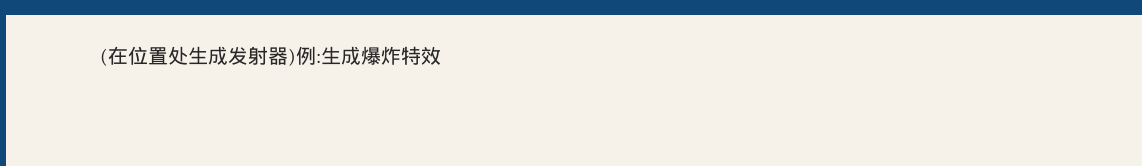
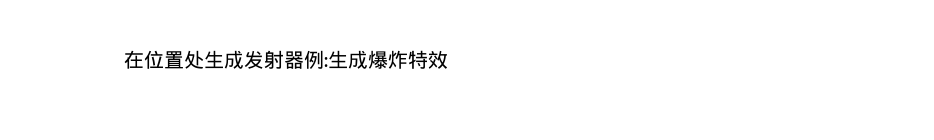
- (在位置处生成发射器)例:生成爆炸特效
+ 在位置处生成发射器例:生成爆炸特效

